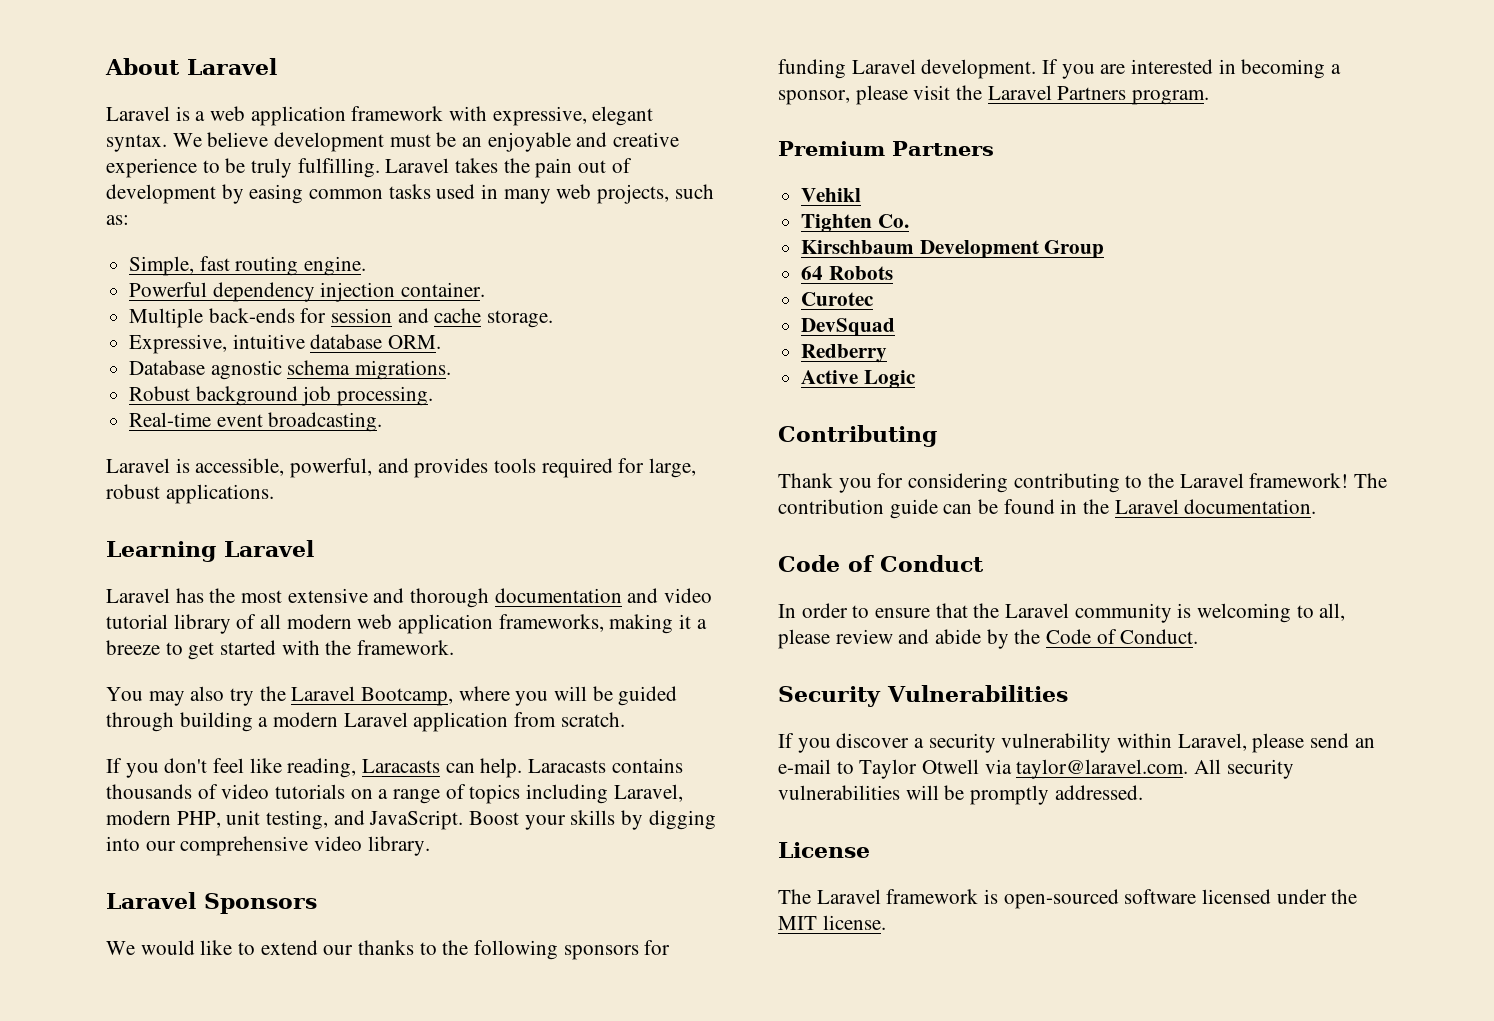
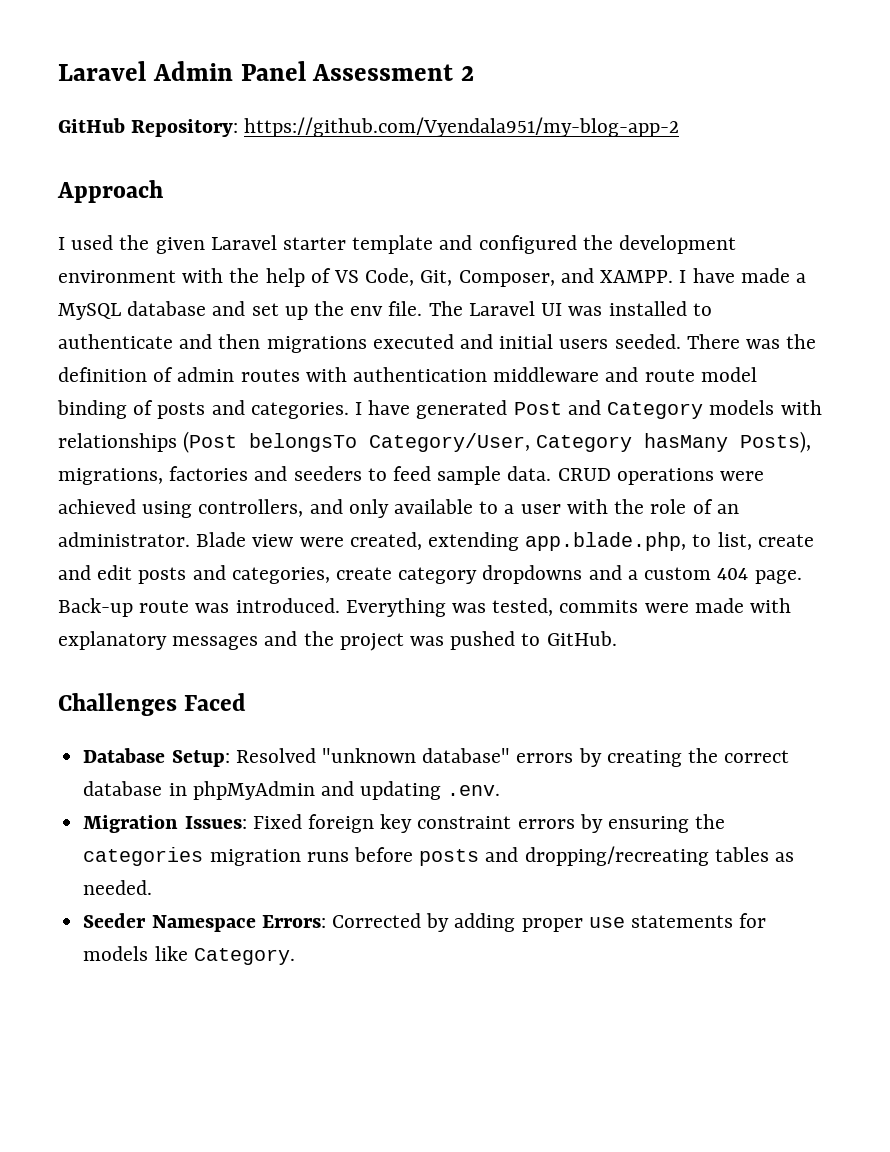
- About Laravel
- Laravel is a web application framework with expressive, elegant syntax. We believe development must be an enjoyable and creative experience to be truly fulfilling. Laravel takes the pain out of development by easing common tasks used in many web projects, such as:
- Simple, fast routing engine.
- Powerful dependency injection container.
- Multiple back-ends for session and cache storage.
- Expressive, intuitive database ORM.
- Database agnostic schema migrations.
- Robust background job processing.
- Real-time event broadcasting.
- Laravel is accessible, powerful, and provides tools required for large, robust applications.
- Learning Laravel
- Laravel has the most extensive and thorough documentation and video tutorial library of all modern web application frameworks, making it a breeze to get started with the framework.
- You may also try the Laravel Bootcamp, where you will be guided through building a modern Laravel application from scratch.
- If you don't feel like reading, Laracasts can help. Laracasts contains thousands of video tutorials on a range of topics including Laravel, modern PHP, unit testing, and JavaScript. Boost your skills by digging into our comprehensive video library.
- Laravel Sponsors
- We would like to extend our thanks to the following sponsors for funding Laravel development. If you are interested in becoming a sponsor, please visit the Laravel Partners program.
- Premium Partners
- Vehikl
- Tighten Co.
- Kirschbaum Development Group
- 64 Robots
- Curotec
- DevSquad
- Redberry
- Active Logic
- Contributing
- Thank you for considering contributing to the Laravel framework! The contribution guide can be found in the Laravel documentation.
- Code of Conduct
- In order to ensure that the Laravel community is welcoming to all, please review and abide by the Code of Conduct.
- Security Vulnerabilities
- If you discover a security vulnerability within Laravel, please send an e-mail to Taylor Otwell via taylor@laravel.com. All security vulnerabilities will be promptly addressed.
- License
- The Laravel framework is open-sourced software licensed under the MIT license.
+ Laravel Admin Panel Assessment 2
+ GitHub Repository: https://github.com/Vyendala951/my-blog-app-2
+ Approach
+ I used the given Laravel starter template and configured the development environment with the help of VS Code, Git, Composer, and XAMPP. I have made a MySQL database and set up the env file. The Laravel UI was installed to authenticate and then migrations executed and initial users seeded. There was the definition of admin routes with authentication middleware and route model binding of posts and categories. I have generated Post and Category models with relationships (Post belongsTo Category/User, Category hasMany Posts), migrations, factories and seeders to feed sample data. CRUD operations were achieved using controllers, and only available to a user with the role of an administrator. Blade view were created, extending app.blade.php, to list, create and edit posts and categories, create category dropdowns and a custom 404 page. Back-up route was introduced. Everything was tested, commits were made with explanatory messages and the project was pushed to GitHub.
+ Challenges Faced
+ Database Setup: Resolved "unknown database" errors by creating the correct database in phpMyAdmin and updating .env.
+ Migration Issues: Fixed foreign key constraint errors by ensuring the categories migration runs before posts and dropping/recreating tables as needed.
+ Seeder Namespace Errors: Corrected by adding proper use statements for models like Category.

